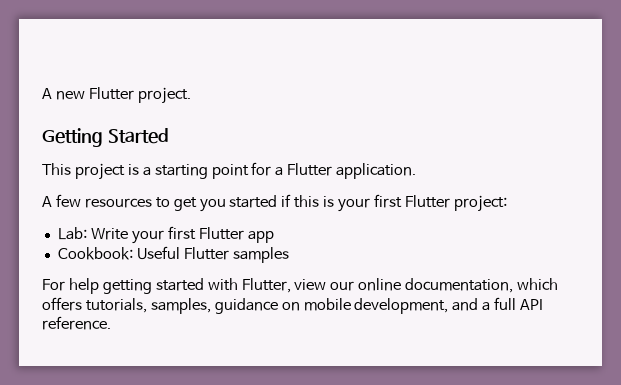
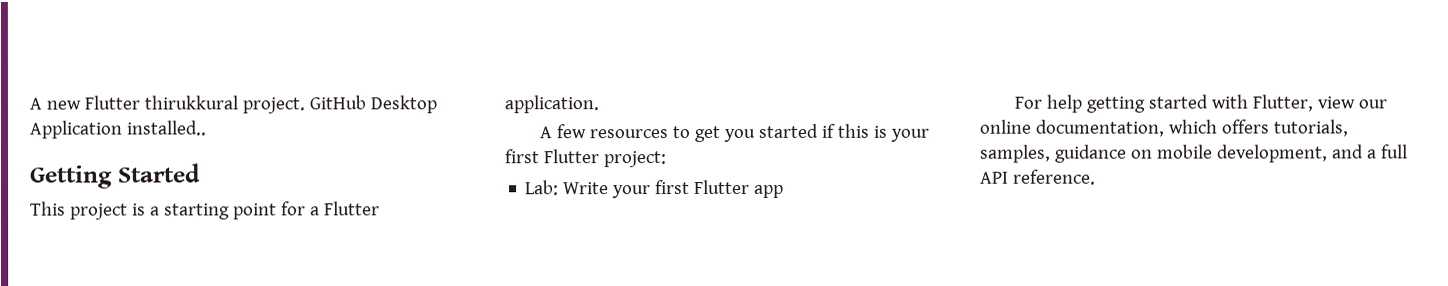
- A new Flutter project.
+ A new Flutter thirukkural project. GitHub Desktop Application installed..
- Cookbook: Useful Flutter samples

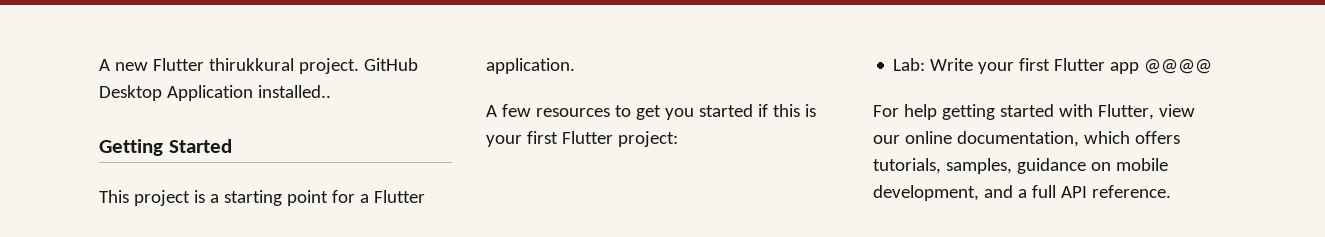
- Lab: Write your first Flutter app
+ Lab: Write your first Flutter app @@@@

